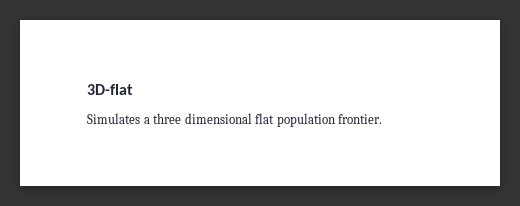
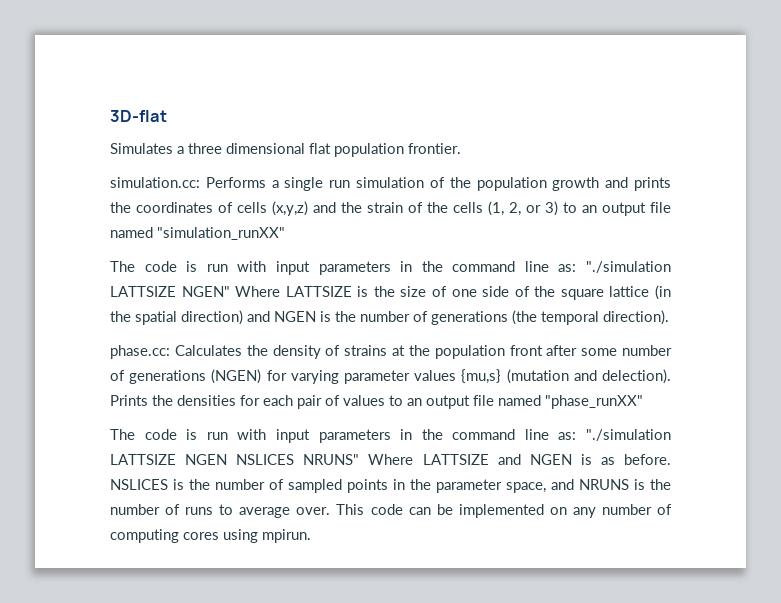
+ simulation.cc: Performs a single run simulation of the population growth and prints the coordinates of cells (x,y,z) and the strain of the cells (1, 2, or 3) to an output file named "simulation_runXX"
+ The code is run with input parameters in the command line as: "./simulation LATTSIZE NGEN" Where LATTSIZE is the size of one side of the square lattice (in the spatial direction) and NGEN is the number of generations (the temporal direction).
+ phase.cc: Calculates the density of strains at the population front after some number of generations (NGEN) for varying parameter values {mu,s} (mutation and delection). Prints the densities for each pair of values to an output file named "phase_runXX"
+ The code is run with input parameters in the command line as: "./simulation LATTSIZE NGEN NSLICES NRUNS" Where LATTSIZE and NGEN is as before. NSLICES is the number of sampled points in the parameter space, and NRUNS is the number of runs to average over. This code can be implemented on any number of computing cores using mpirun.

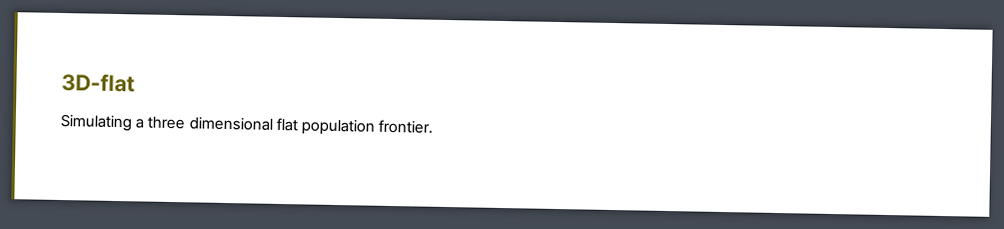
- Simulates a three dimensional flat population frontier.
+ Simulating a three dimensional flat population frontier.
- simulation.cc: Performs a single run simulation of the population growth and prints the coordinates of cells (x,y,z) and the strain of the cells (1, 2, or 3) to an output file named "simulation_runXX"
- The code is run with input parameters in the command line as: "./simulation LATTSIZE NGEN" Where LATTSIZE is the size of one side of the square lattice (in the spatial direction) and NGEN is the number of generations (the temporal direction).
- phase.cc: Calculates the density of strains at the population front after some number of generations (NGEN) for varying parameter values {mu,s} (mutation and delection). Prints the densities for each pair of values to an output file named "phase_runXX"
- The code is run with input parameters in the command line as: "./simulation LATTSIZE NGEN NSLICES NRUNS" Where LATTSIZE and NGEN is as before. NSLICES is the number of sampled points in the parameter space, and NRUNS is the number of runs to average over. This code can be implemented on any number of computing cores using mpirun.

